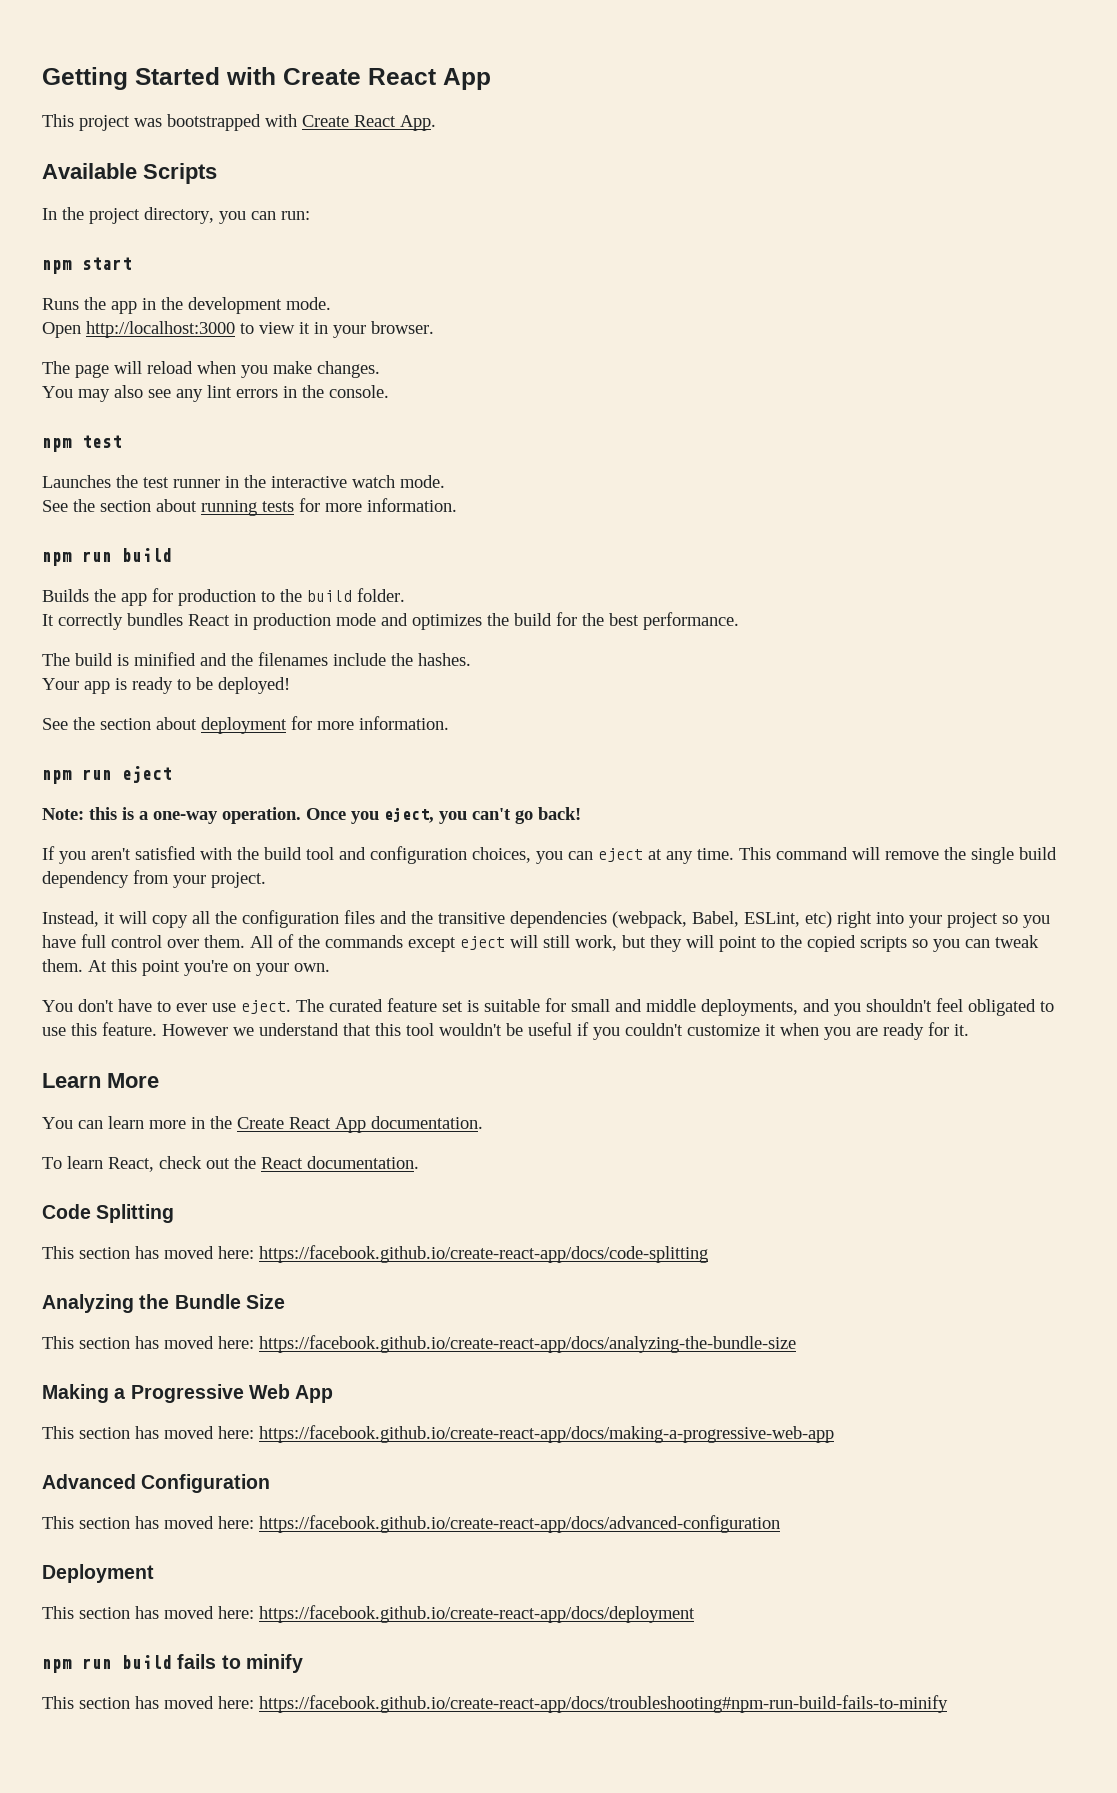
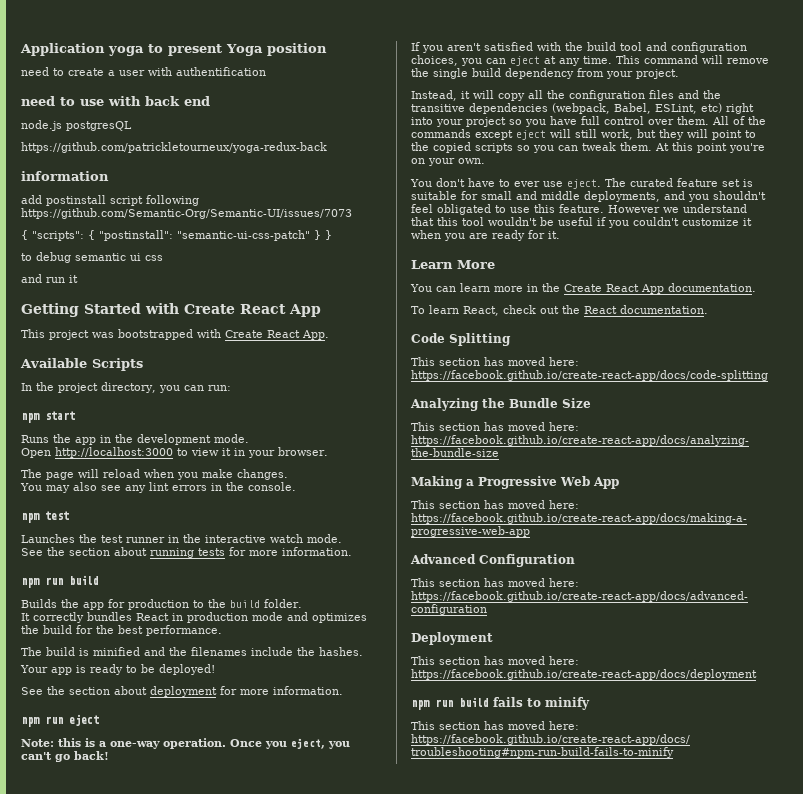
+ Application yoga to present Yoga position
+ need to create a user with authentification
+ need to use with back end
+ node.js postgresQL
+ https://github.com/patrickletourneux/yoga-redux-back
+ information
+ add postinstall script following https://github.com/Semantic-Org/Semantic-UI/issues/7073
+ { "scripts": { "postinstall": "semantic-ui-css-patch" } }
+ to debug semantic ui css
+ and run it

